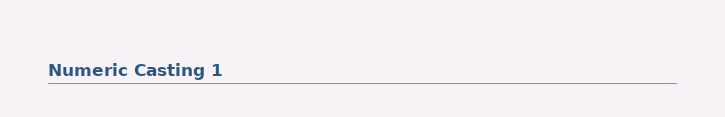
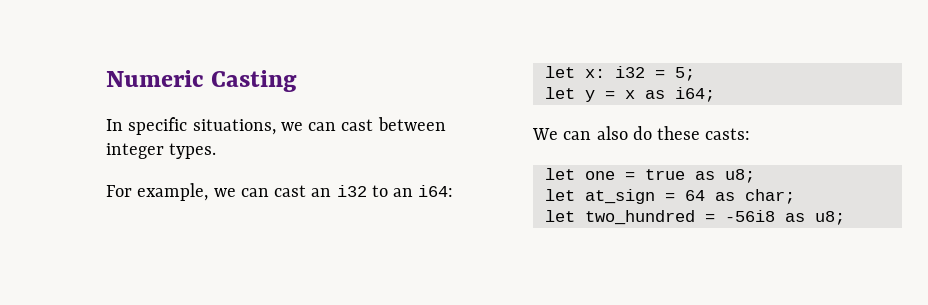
- Numeric Casting 1
+ Numeric Casting
+ In specific situations, we can cast between integer types.
+ For example, we can cast an i32 to an i64:
+ let x: i32 = 5;
+ let y = x as i64;
+ We can also do these casts:
+ let one = true as u8;
+ let at_sign = 64 as char;
+ let two_hundred = -56i8 as u8;

